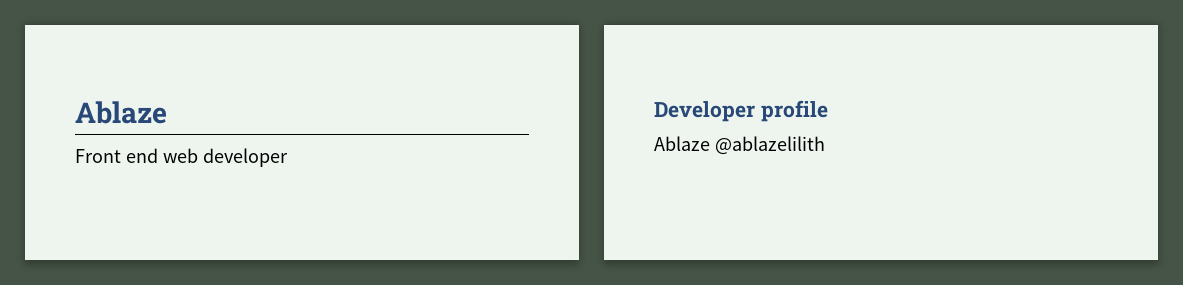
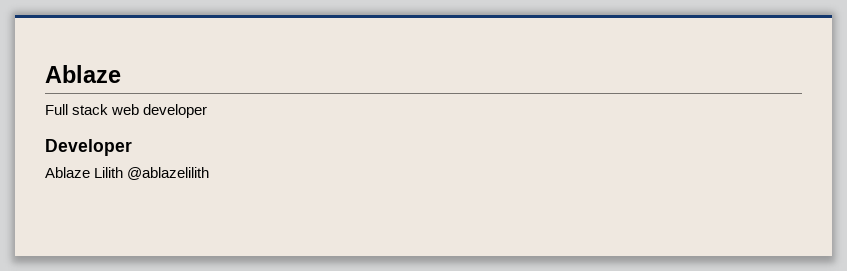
- Front end web developer
+ Full stack web developer
- Developer profile
- Ablaze @ablazelilith
+ Developer
+ Ablaze Lilith @ablazelilith

